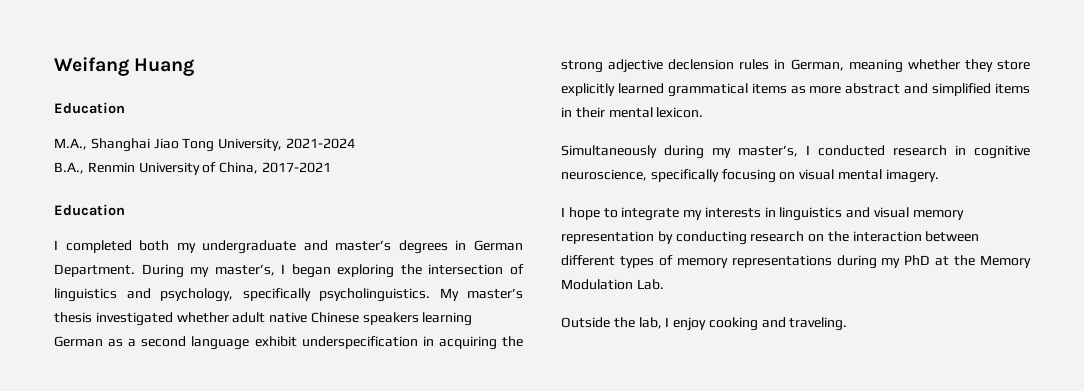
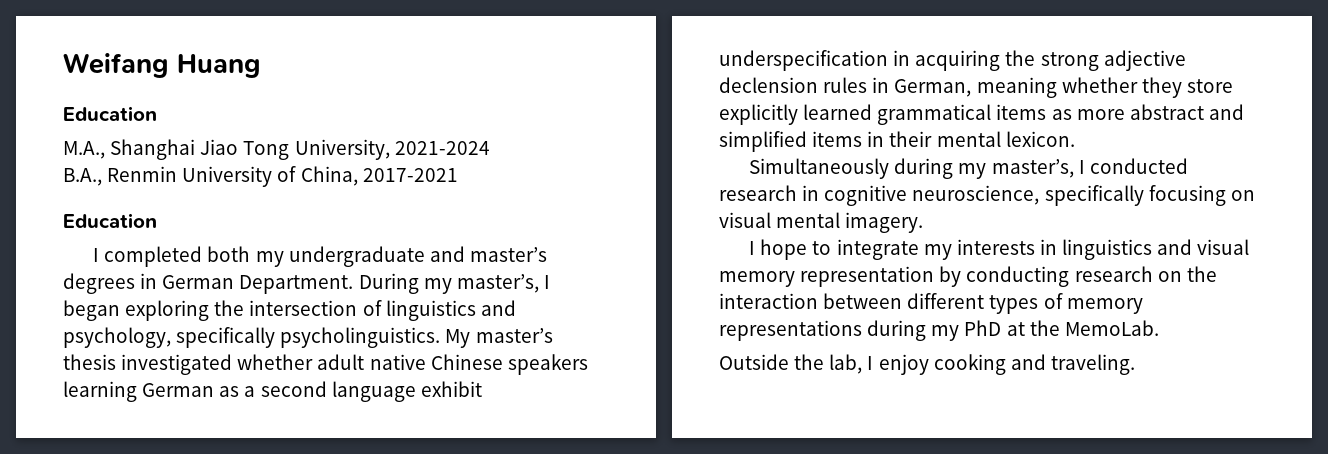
- I hope to integrate my interests in linguistics and visual memory representation by conducting research on the interaction between different types of memory representations during my PhD at the Memory Modulation Lab.
+ I hope to integrate my interests in linguistics and visual memory representation by conducting research on the interaction between different types of memory representations during my PhD at the MemoLab.

